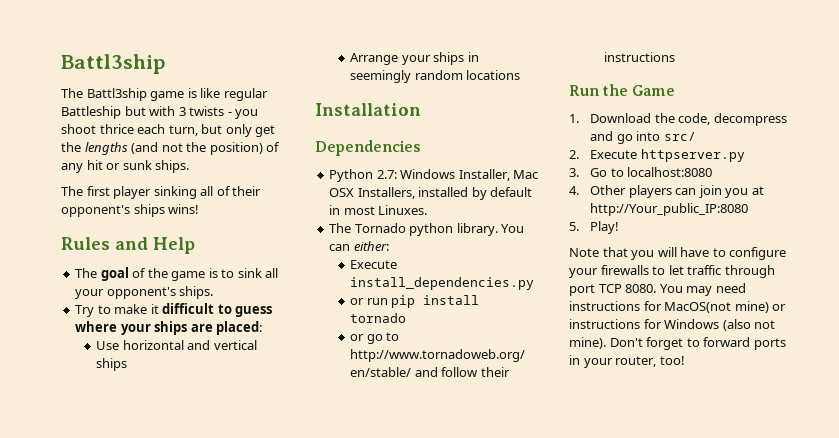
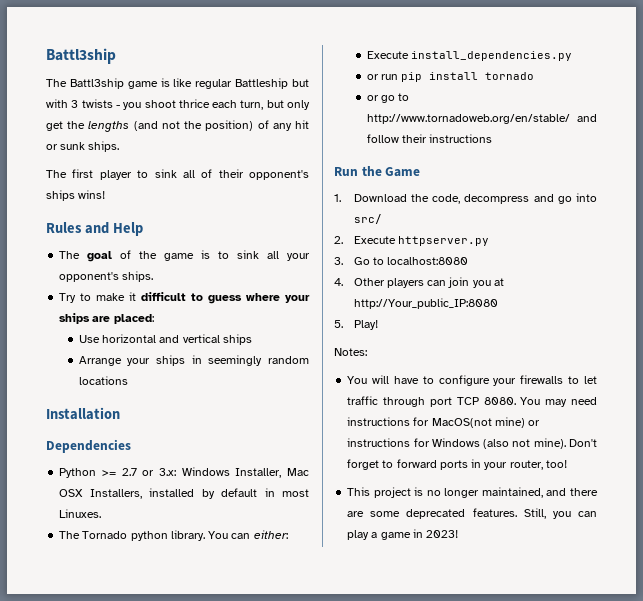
- The first player sinking all of their opponent's ships wins!
+ The first player to sink all of their opponent's ships wins!
- Python 2.7: Windows Installer, Mac OSX Installers, installed by default in most Linuxes.
+ Python >= 2.7 or 3.x: Windows Installer, Mac OSX Installers, installed by default in most Linuxes.
- Note that you will have to configure your firewalls to let traffic through port TCP 8080.
+ Notes:
+ You will have to configure your firewalls to let traffic through port TCP 8080.
+ This project is no longer maintained, and there are some deprecated features. Still, you can play a game in 2023!

